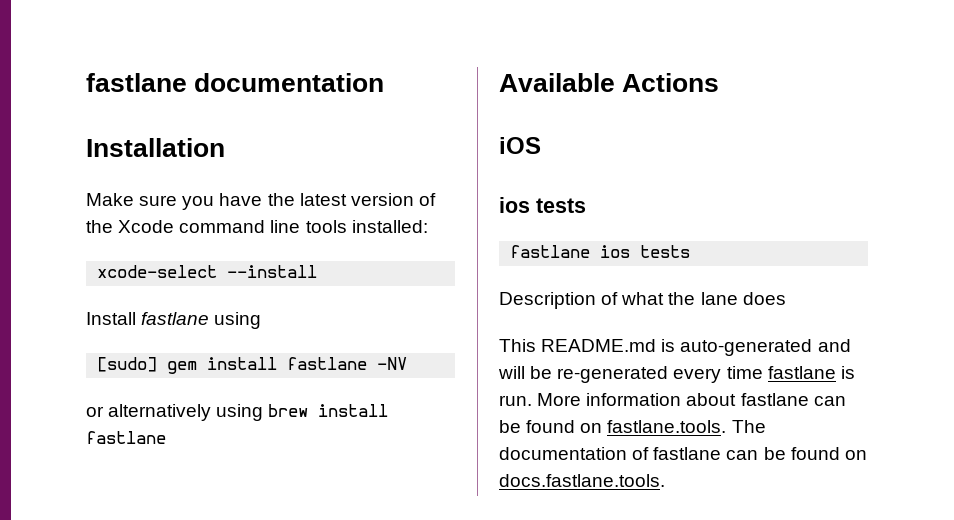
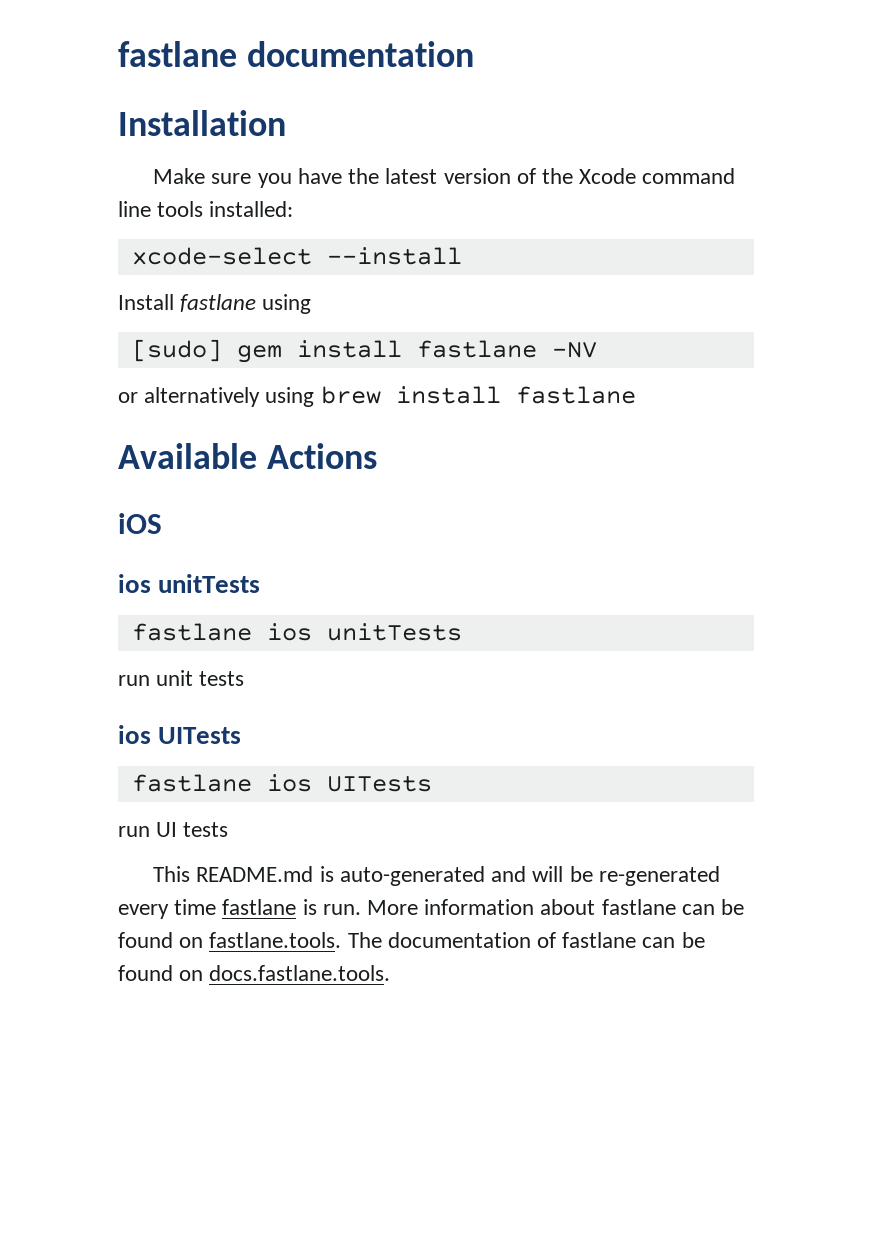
  iOS
- ios tests
- fastlane ios tests
- Description of what the lane does
+ ios unitTests
+ fastlane ios unitTests
+ run unit tests
+ ios UITests
+ fastlane ios UITests
+ run UI tests

